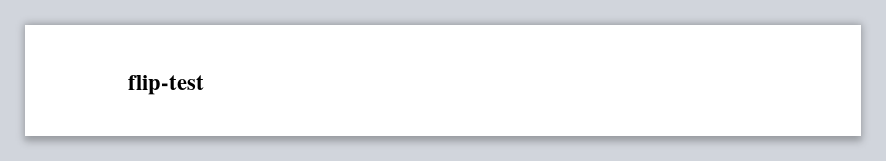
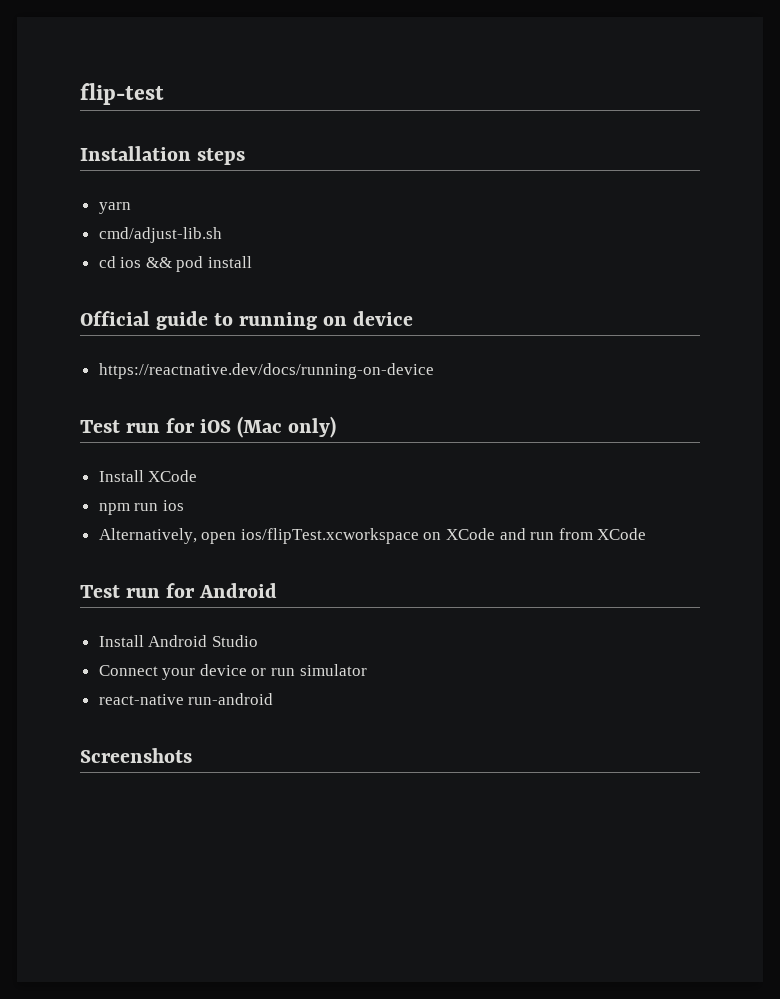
+ Installation steps
+ yarn
+ cmd/adjust-lib.sh
+ cd ios && pod install
+ Official guide to running on device
+ https://reactnative.dev/docs/running-on-device
+ Test run for iOS (Mac only)
+ Install XCode
+ npm run ios
+ Alternatively, open ios/flipTest.xcworkspace on XCode and run from XCode
+ Test run for Android
+ Install Android Studio
+ Connect your device or run simulator
+ react-native run-android
+ Screenshots

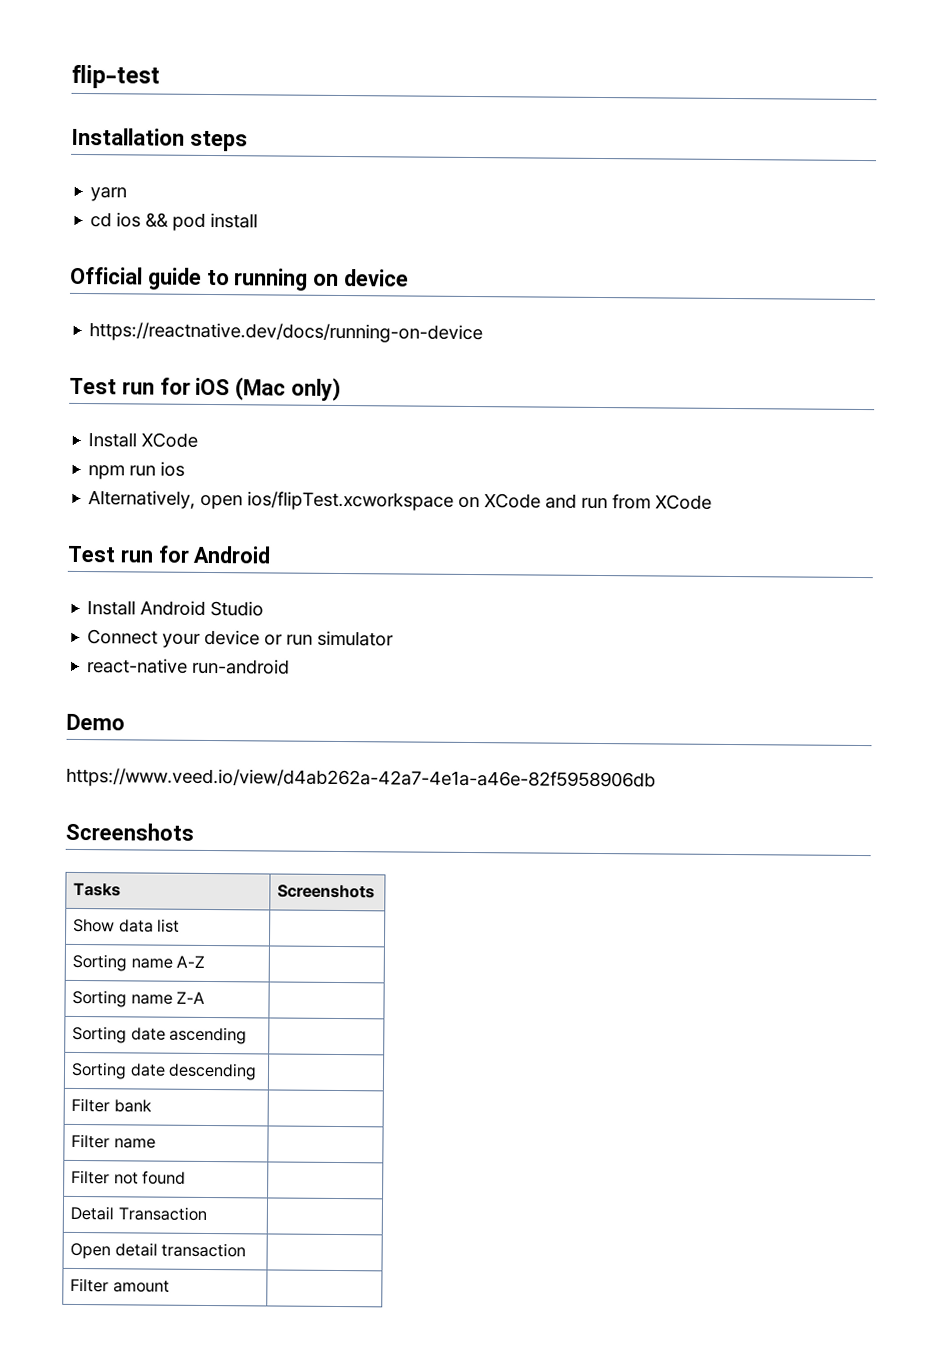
- cmd/adjust-lib.sh
+ Demo
+ https://www.veed.io/view/d4ab262a-42a7-4e1a-a46e-82f5958906db
  Screenshots
+ Tasks | Screenshots
+ Show data list |
+ Sorting name A-Z |
+ Sorting name Z-A |
+ Sorting date ascending |
+ Sorting date descending |
+ Filter bank |
+ Filter name |
+ Filter not found |
+ Detail Transaction |
+ Open detail transaction |
+ Filter amount |

